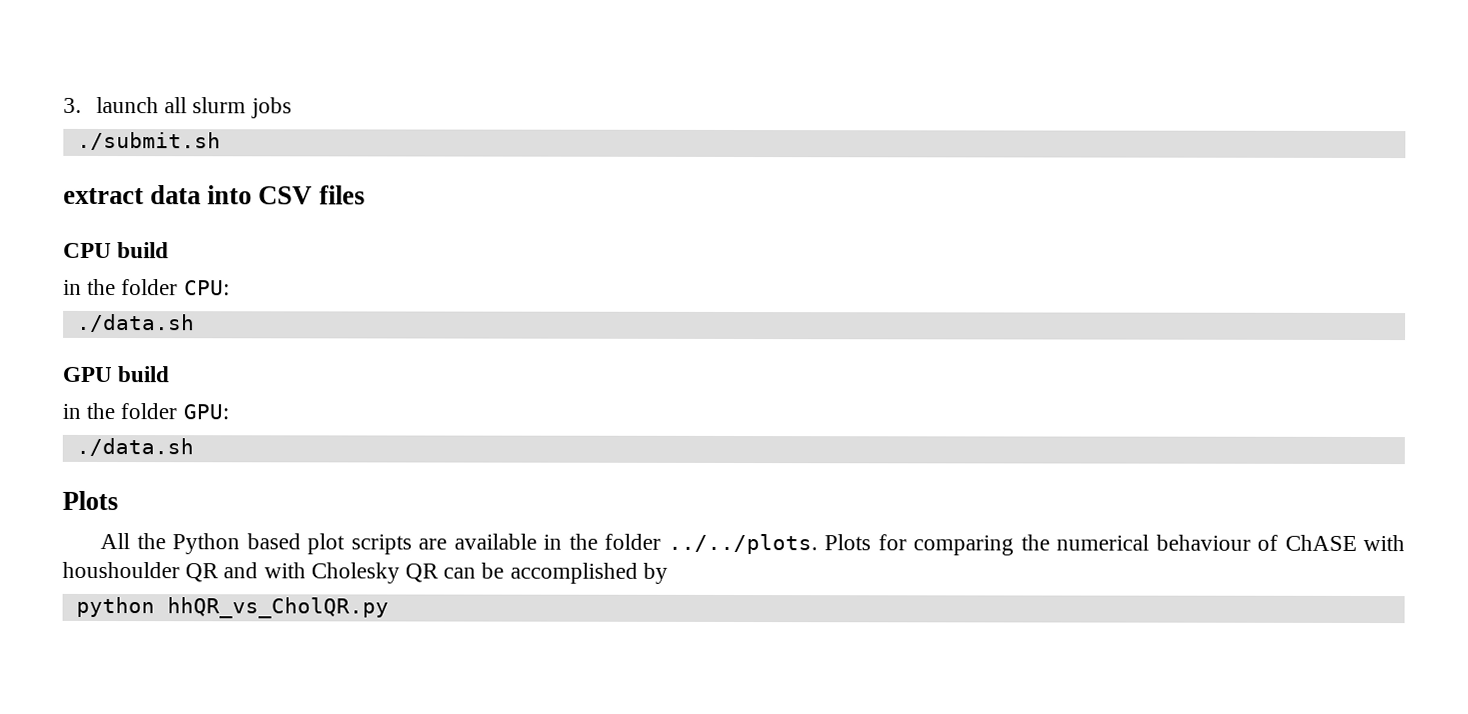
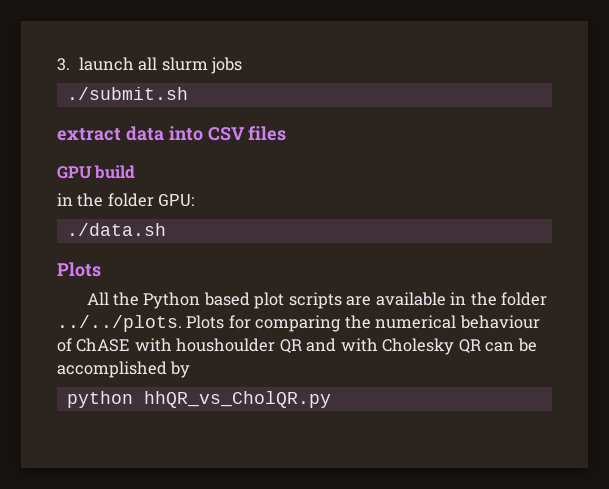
- CPU build
- in the folder CPU:
- ./data.sh

